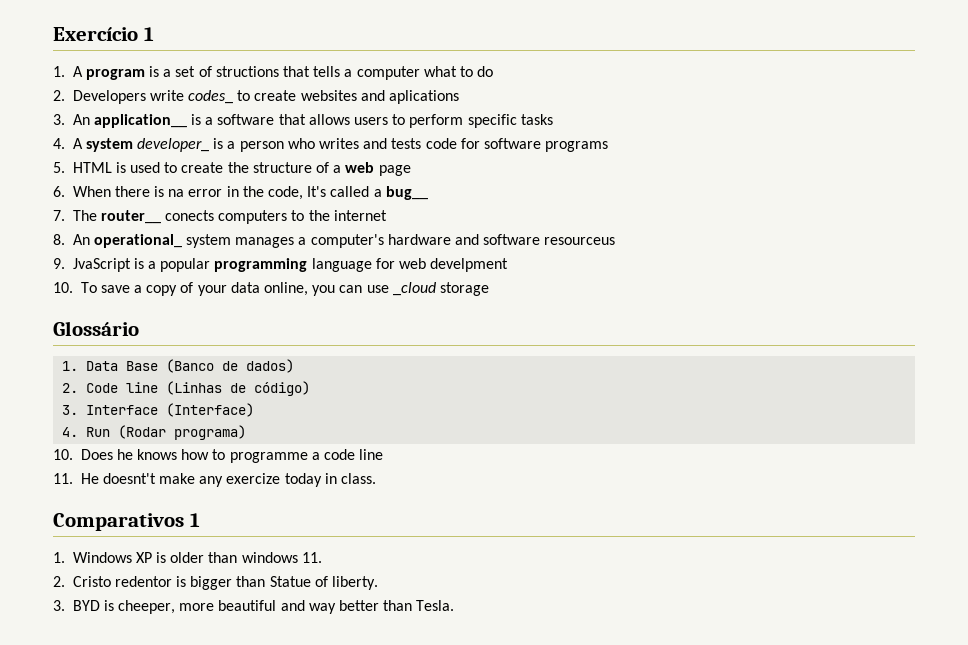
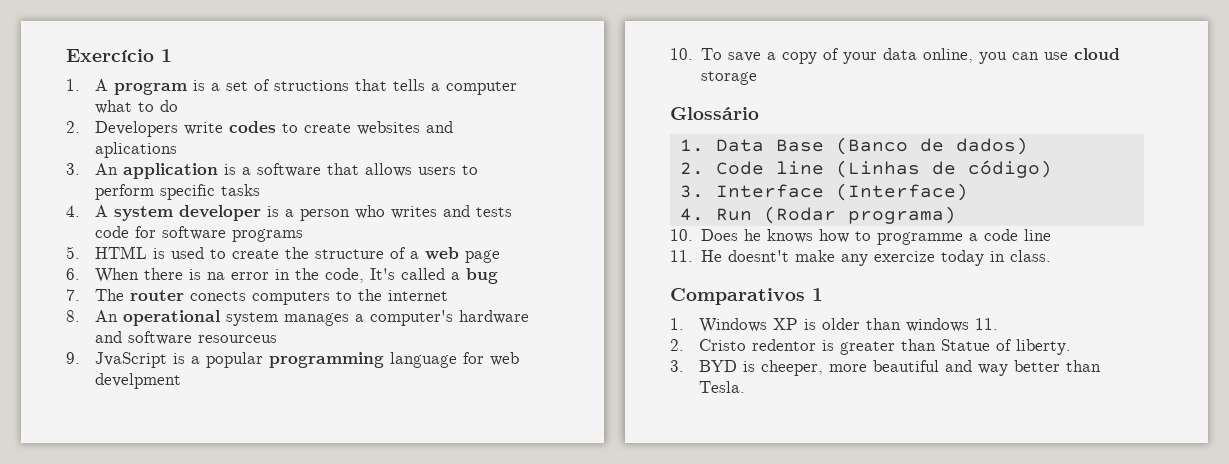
- 2. Developers write codes_ to create websites and aplications
+ 2. Developers write codes to create websites and aplications
- 3. An application__ is a software that allows users to perform specific tasks
+ 3. An application is a software that allows users to perform specific tasks
- 4. A system developer_ is a person who writes and tests code for software programs
+ 4. A system developer is a person who writes and tests code for software programs
- 6. When there is na error in the code, It's called a bug__
+ 6. When there is na error in the code, It's called a bug
- 7. The router__ conects computers to the internet
+ 7. The router conects computers to the internet
- 8. An operational_ system manages a computer's hardware and software resourceus
+ 8. An operational system manages a computer's hardware and software resourceus
- 10. To save a copy of your data online, you can use _cloud storage
+ 10. To save a copy of your data online, you can use cloud storage
- 2. Cristo redentor is bigger than Statue of liberty.
+ 2. Cristo redentor is greater than Statue of liberty.

